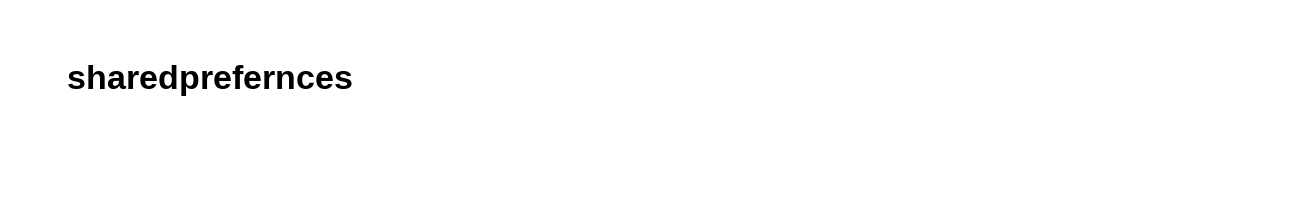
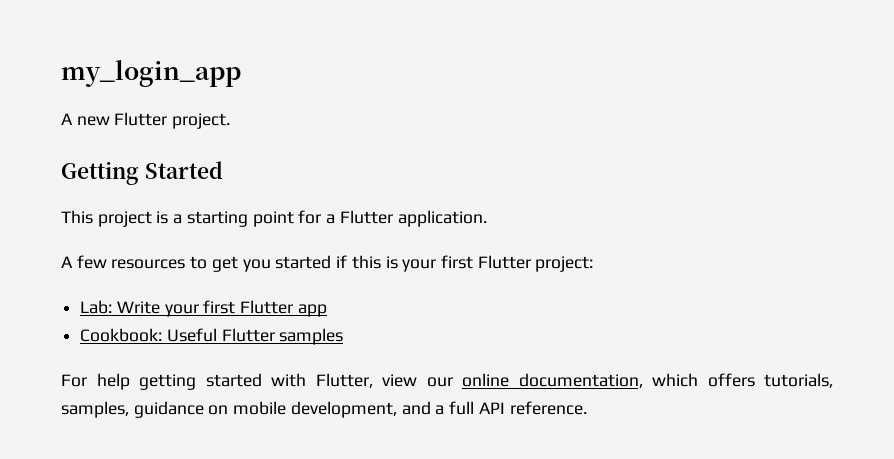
- sharedprefernces
+ my_login_app
+ A new Flutter project.
+ Getting Started
+ This project is a starting point for a Flutter application.
+ A few resources to get you started if this is your first Flutter project:
+ Lab: Write your first Flutter app
+ Cookbook: Useful Flutter samples
+ For help getting started with Flutter, view our online documentation, which offers tutorials, samples, guidance on mobile development, and a full API reference.

